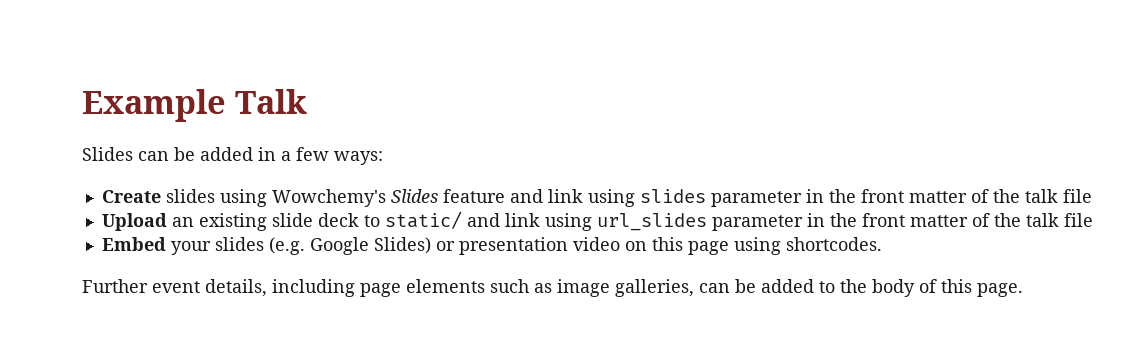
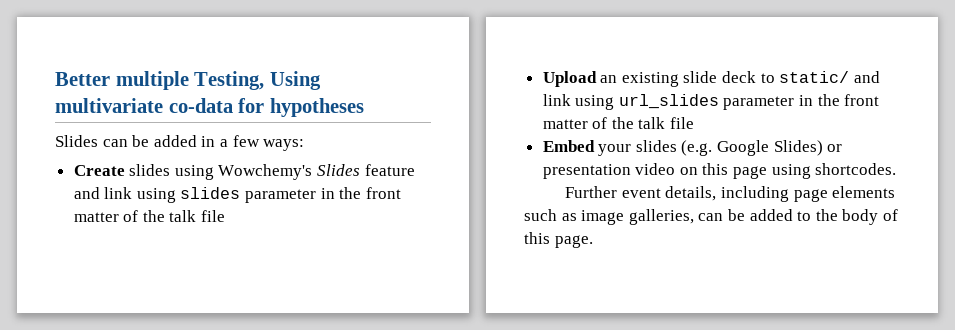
- Example Talk
+ Better multiple Testing, Using multivariate co-data for hypotheses

